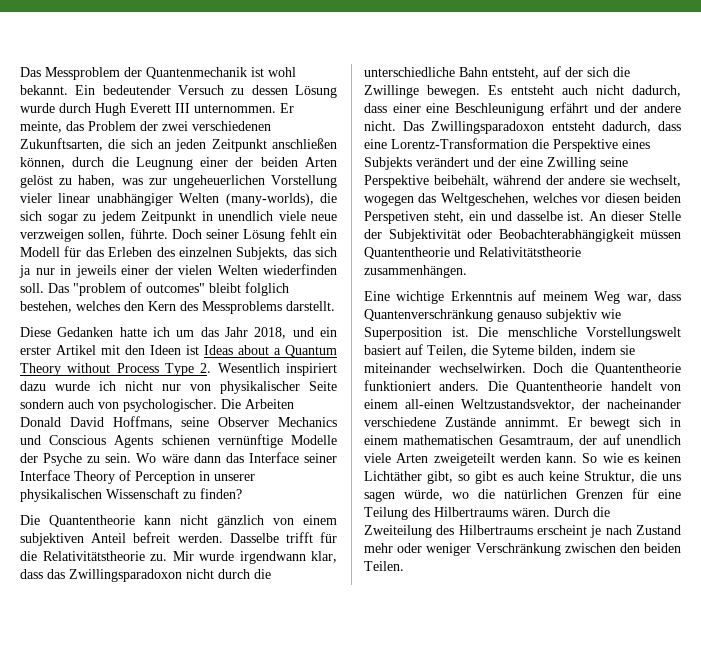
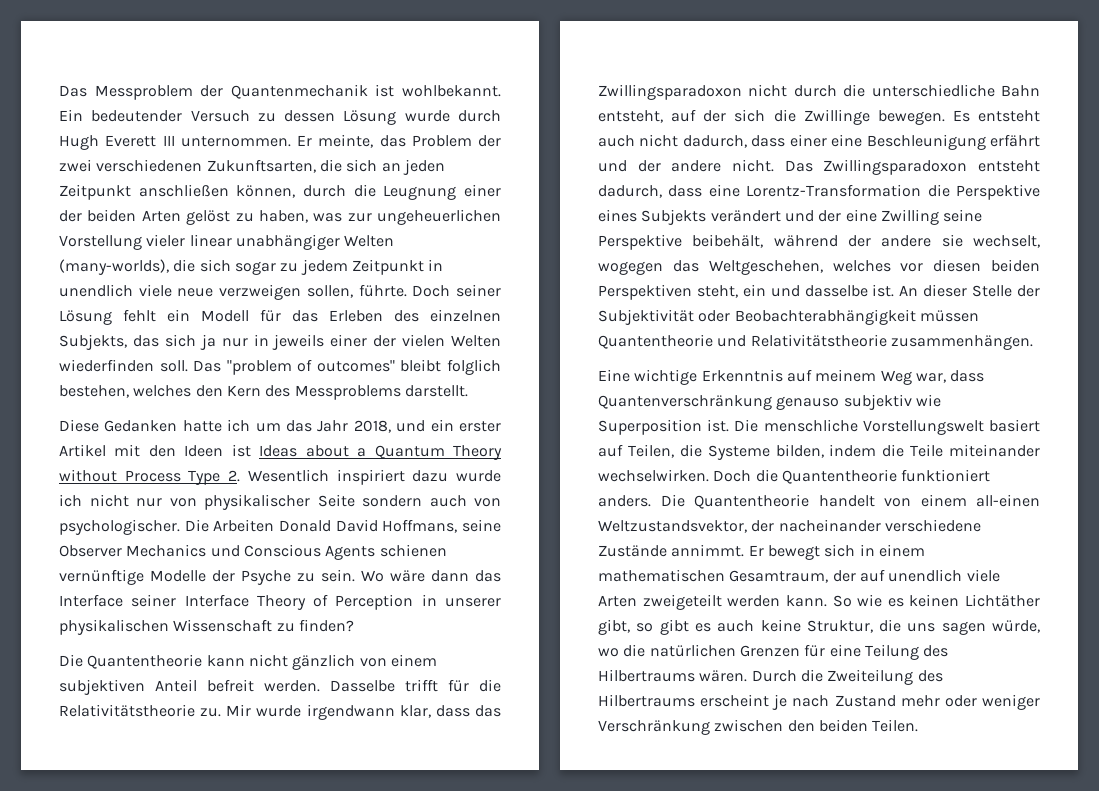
- Das Messproblem der Quantenmechanik ist wohl bekannt.
+ Das Messproblem der Quantenmechanik ist wohlbekannt.
- Das Zwillingsparadoxon entsteht dadurch, dass eine Lorentz-Transformation die Perspektive eines Subjekts verändert und der eine Zwilling seine Perspektive beibehält, während der andere sie wechselt, wogegen das Weltgeschehen, welches vor diesen beiden Perspetiven steht, ein und dasselbe ist.
+ Das Zwillingsparadoxon entsteht dadurch, dass eine Lorentz-Transformation die Perspektive eines Subjekts verändert und der eine Zwilling seine Perspektive beibehält, während der andere sie wechselt, wogegen das Weltgeschehen, welches vor diesen beiden Perspektiven steht, ein und dasselbe ist.
- Die menschliche Vorstellungswelt basiert auf Teilen, die Syteme bilden, indem sie miteinander wechselwirken.
+ Die menschliche Vorstellungswelt basiert auf Teilen, die Systeme bilden, indem die Teile miteinander wechselwirken.

